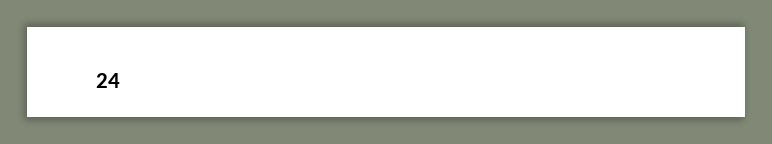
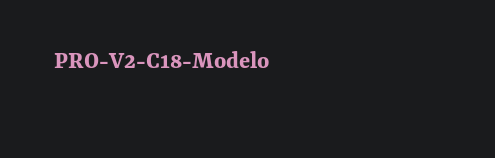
- 24
+ PRO-V2-C18-Modelo

